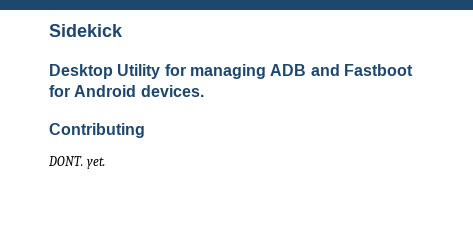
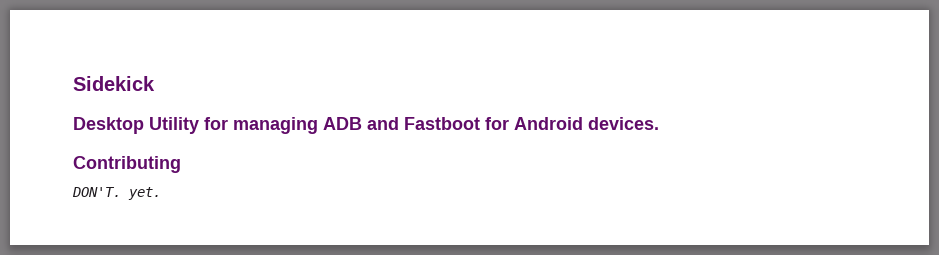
- DONT. yet.
+ DON'T. yet.

